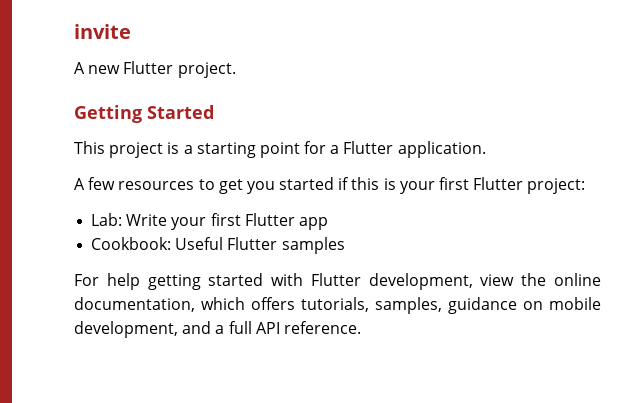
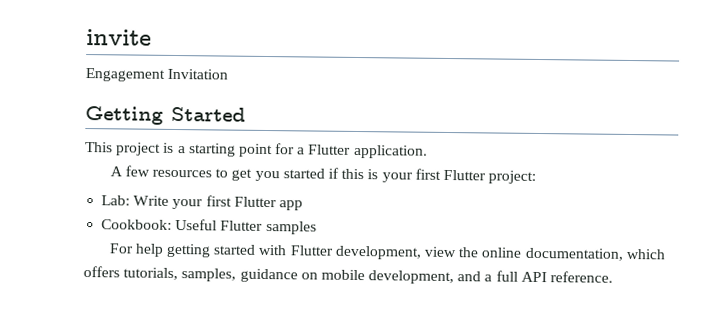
- A new Flutter project.
+ Engagement Invitation

